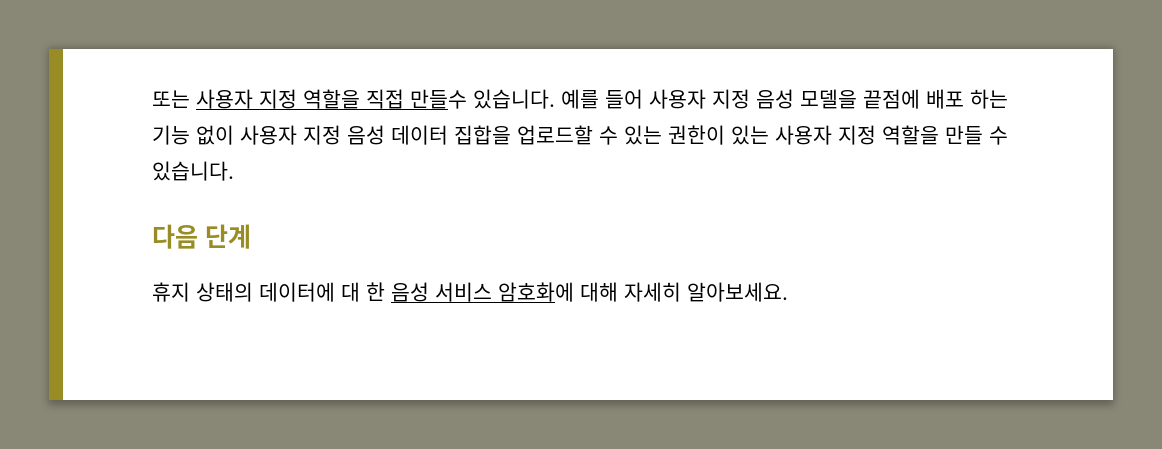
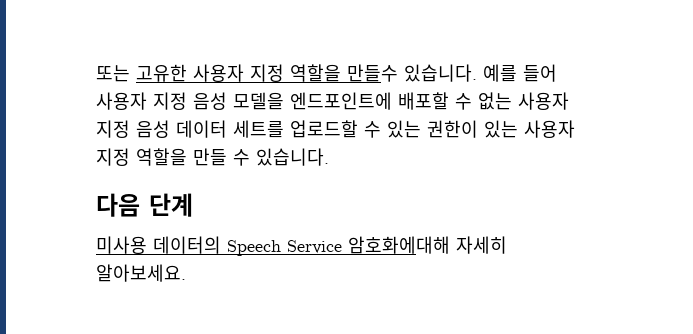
- 또는 사용자 지정 역할을 직접 만들수 있습니다.
+ 또는 고유한 사용자 지정 역할을 만들수 있습니다.
- 예를 들어 사용자 지정 음성 모델을 끝점에 배포 하는 기능 없이 사용자 지정 음성 데이터 집합을 업로드할 수 있는 권한이 있는 사용자 지정 역할을 만들 수 있습니다.
+ 예를 들어 사용자 지정 음성 모델을 엔드포인트에 배포할 수 없는 사용자 지정 음성 데이터 세트를 업로드할 수 있는 권한이 있는 사용자 지정 역할을 만들 수 있습니다.
- 휴지 상태의 데이터에 대 한 음성 서비스 암호화에 대해 자세히 알아보세요.
+ 미사용 데이터의 Speech Service 암호화에대해 자세히 알아보세요.

